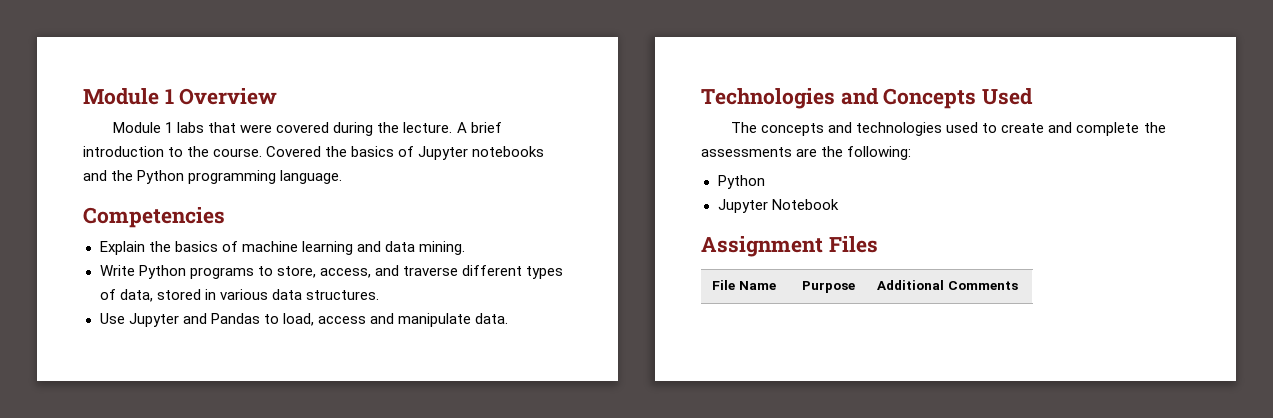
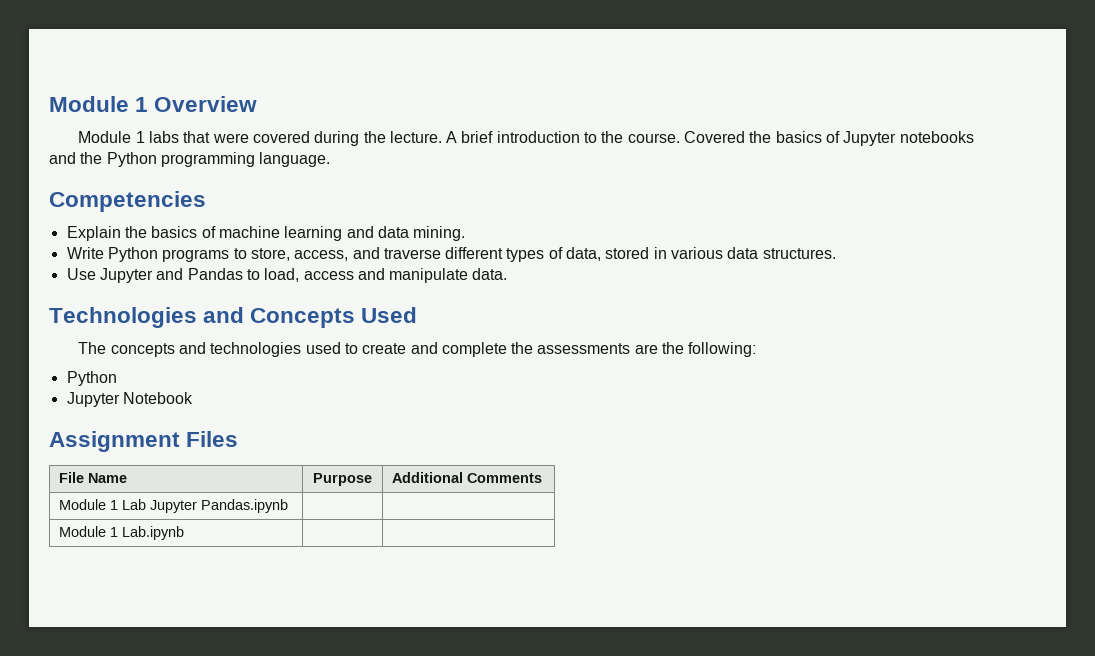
+ Module 1 Lab Jupyter Pandas.ipynb | |
+ Module 1 Lab.ipynb | |

